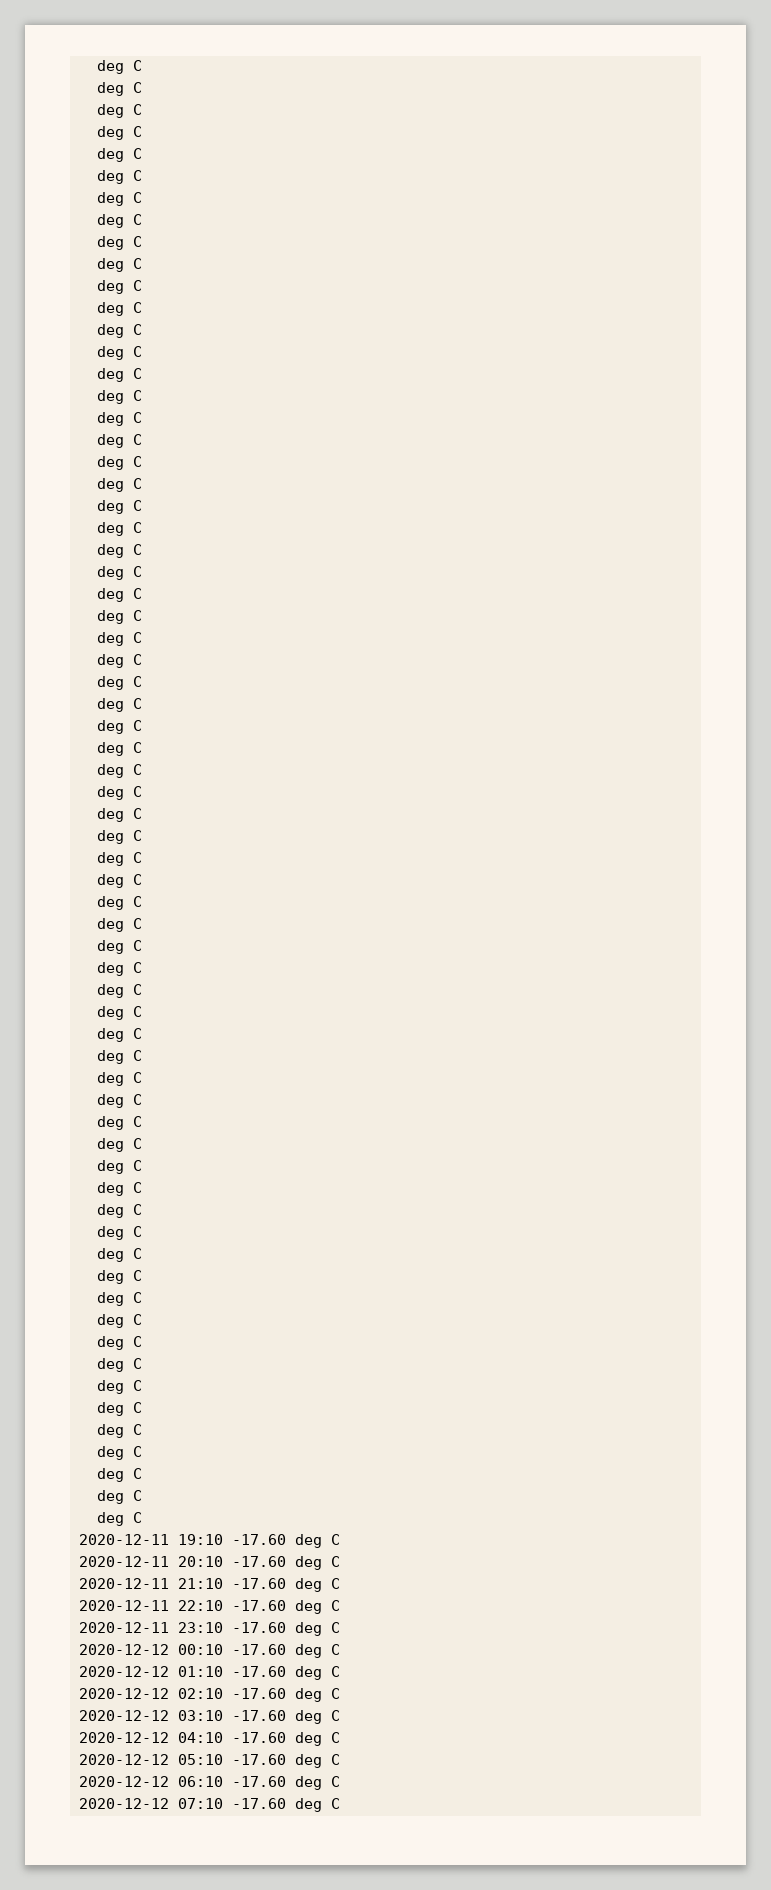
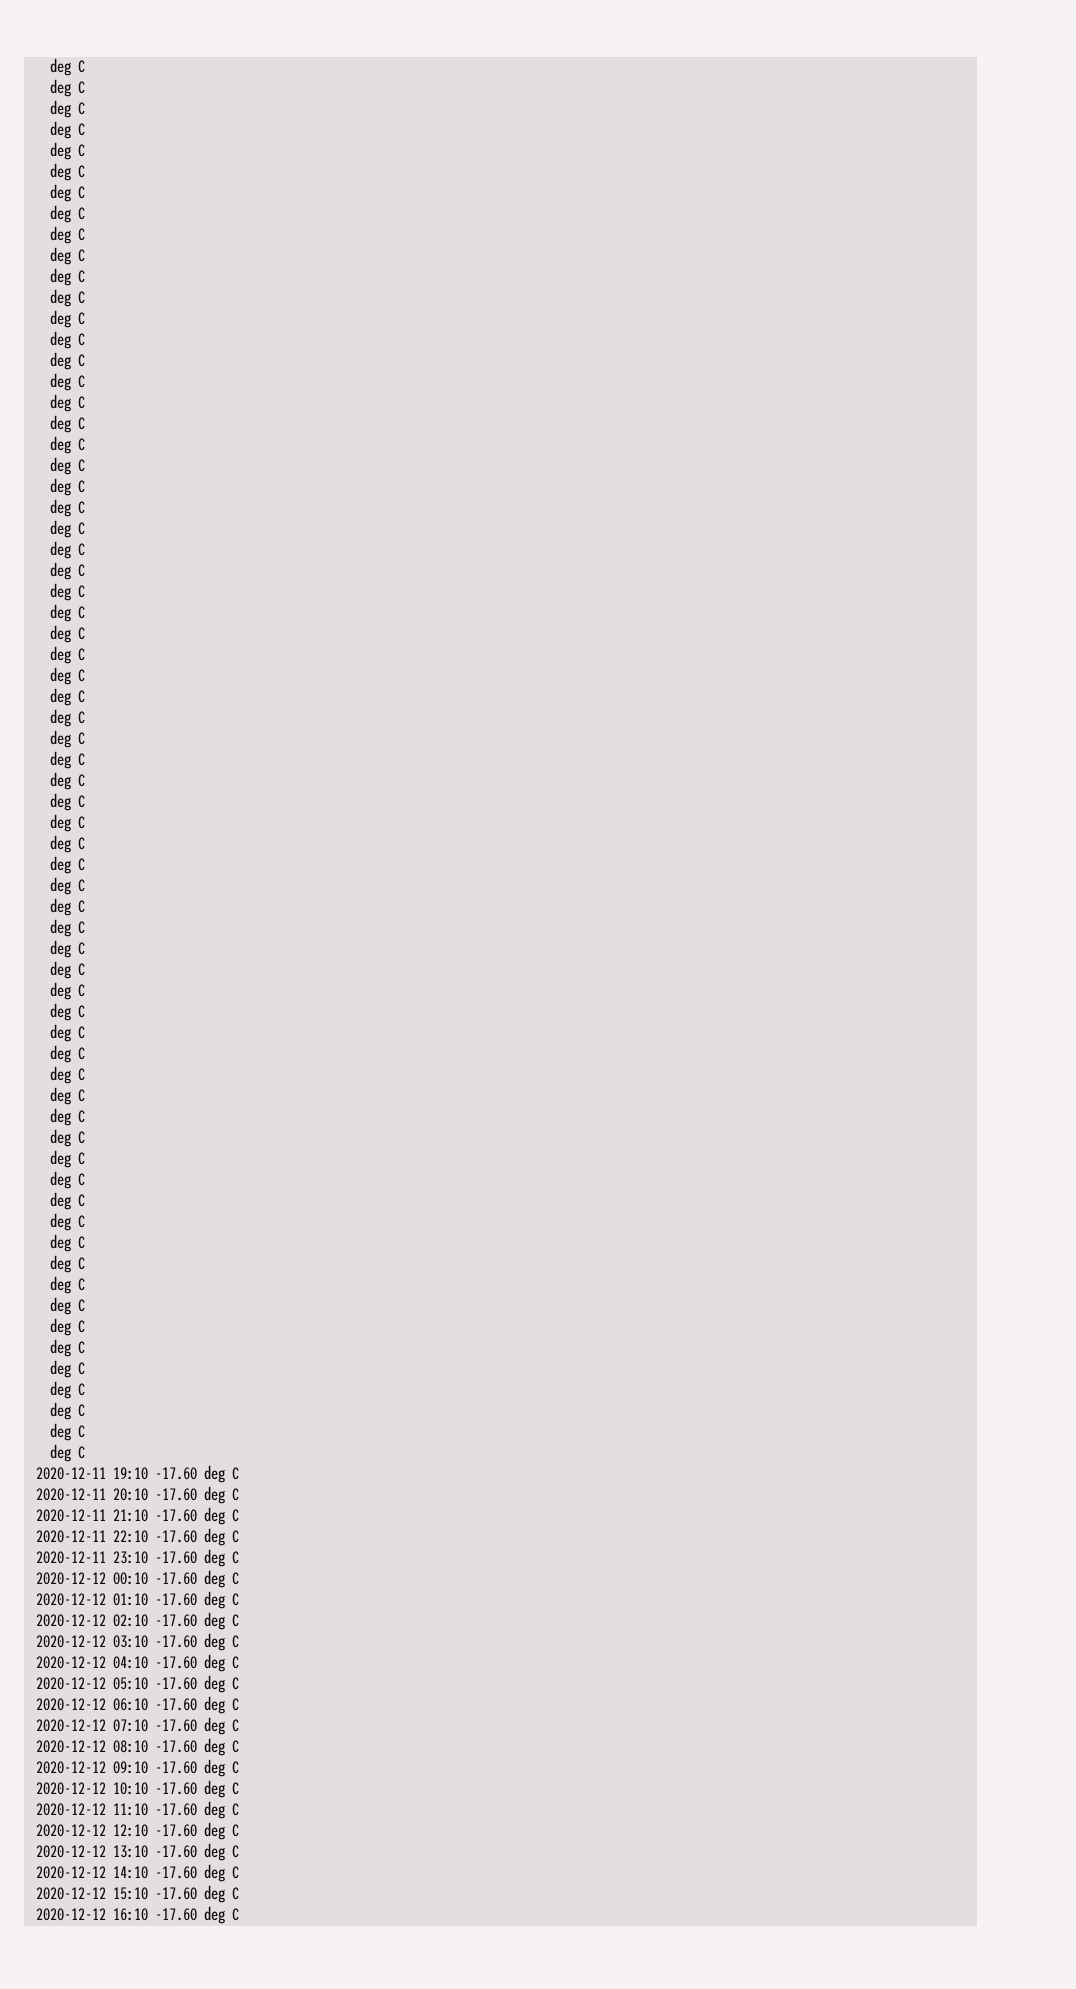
+ 2020-12-12 08:10 -17.60 deg C
+ 2020-12-12 09:10 -17.60 deg C
+ 2020-12-12 10:10 -17.60 deg C
+ 2020-12-12 11:10 -17.60 deg C
+ 2020-12-12 12:10 -17.60 deg C
+ 2020-12-12 13:10 -17.60 deg C
+ 2020-12-12 14:10 -17.60 deg C
+ 2020-12-12 15:10 -17.60 deg C
+ 2020-12-12 16:10 -17.60 deg C

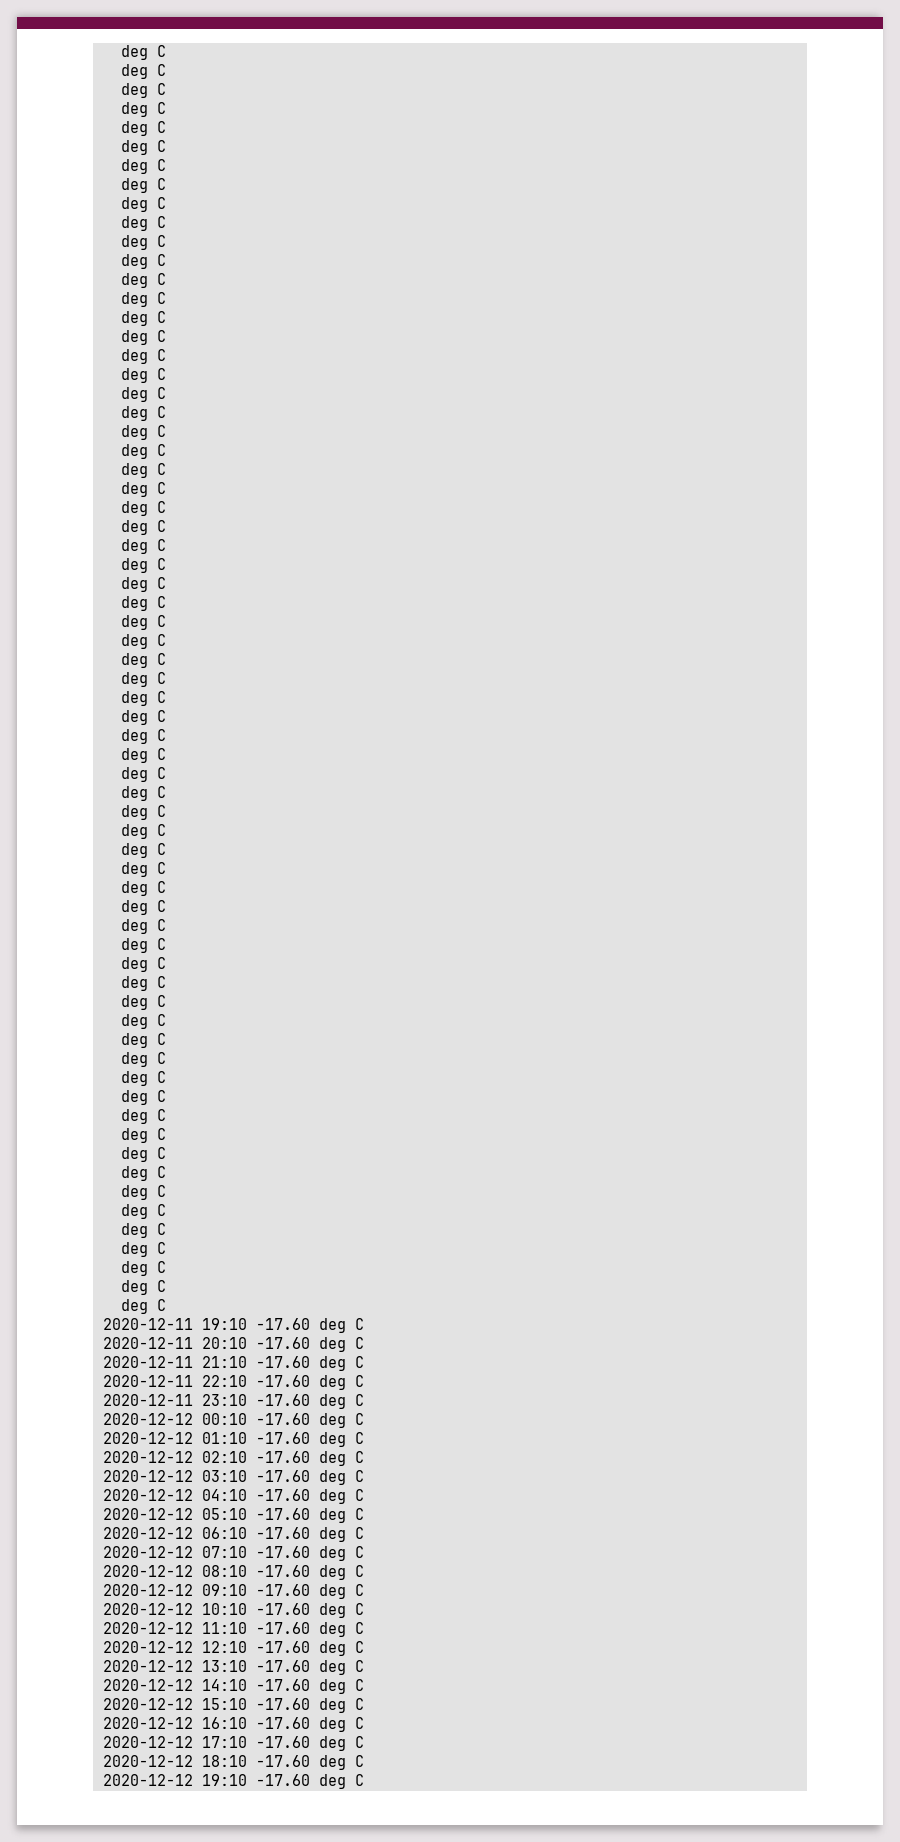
+ 2020-12-12 17:10 -17.60 deg C
+ 2020-12-12 18:10 -17.60 deg C
+ 2020-12-12 19:10 -17.60 deg C

